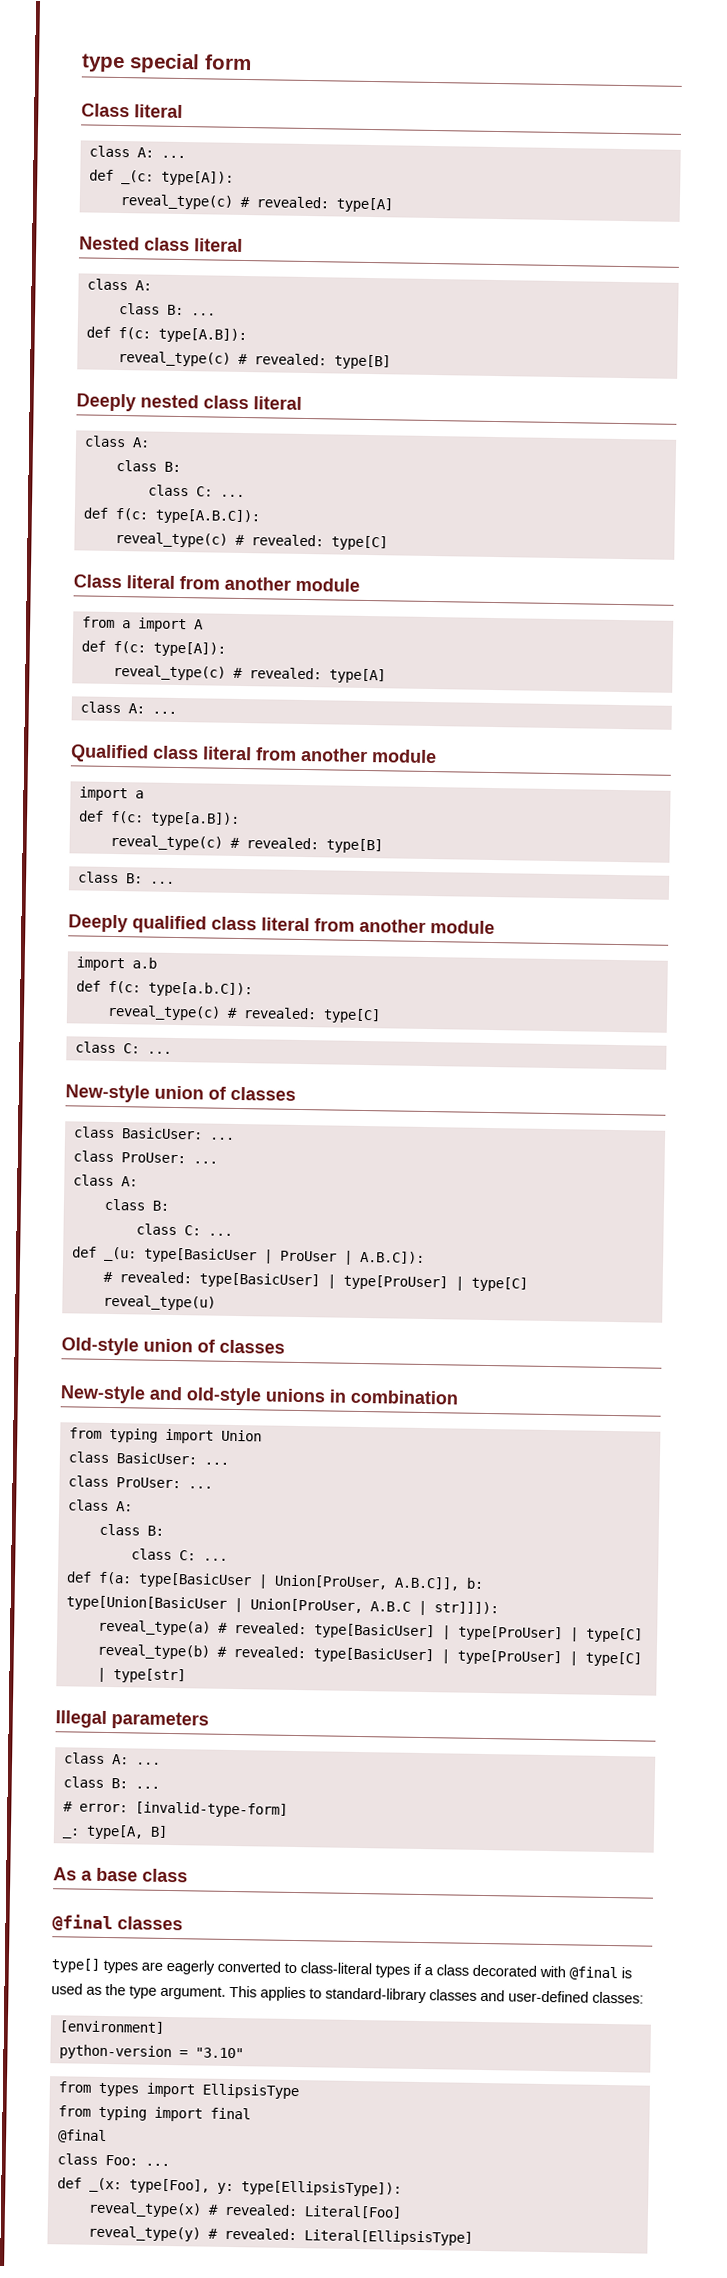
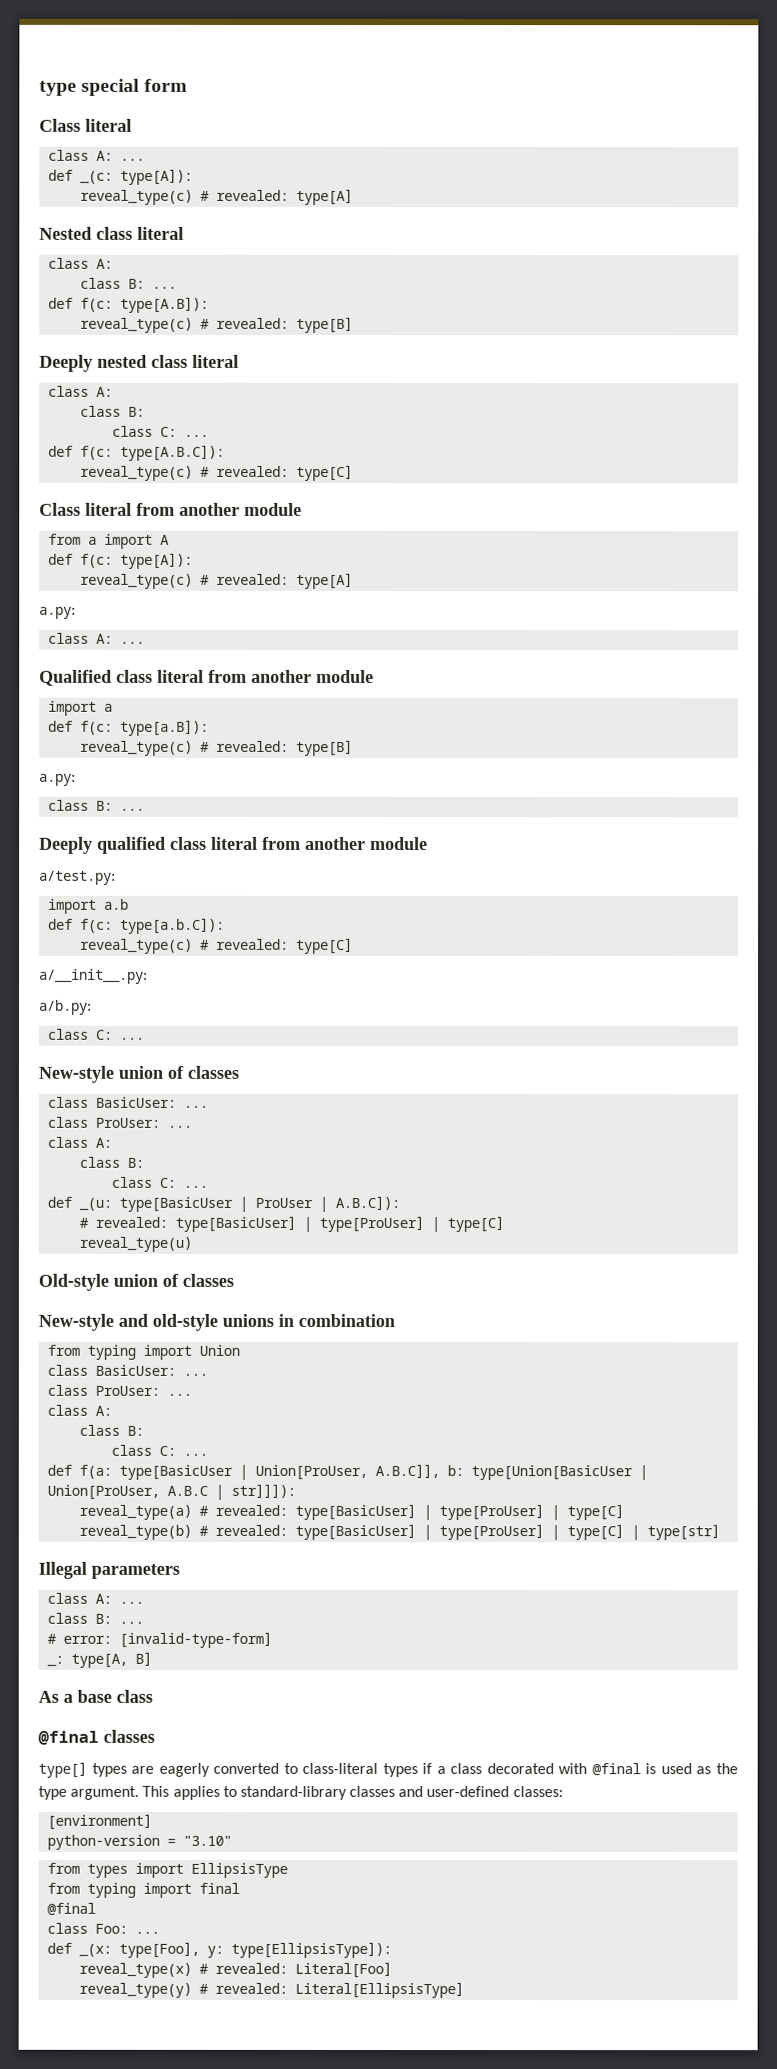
  def f(c: type[A]):
  reveal_type(c) # revealed: type[A]
+ a.py:
  def f(c: type[a.B]):
  reveal_type(c) # revealed: type[B]
+ a.py:
+ a/test.py:
+ a/__init__.py:
+ a/b.py:

